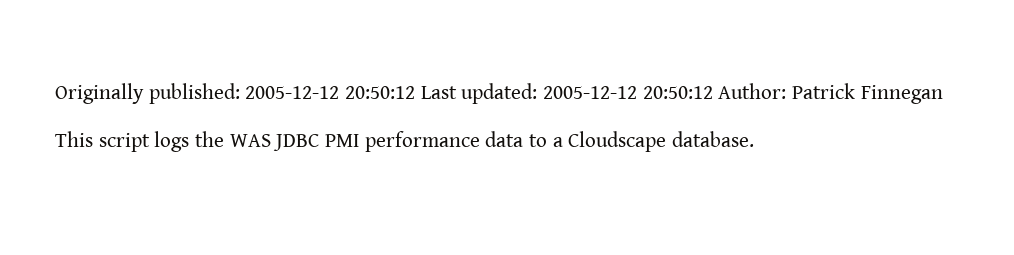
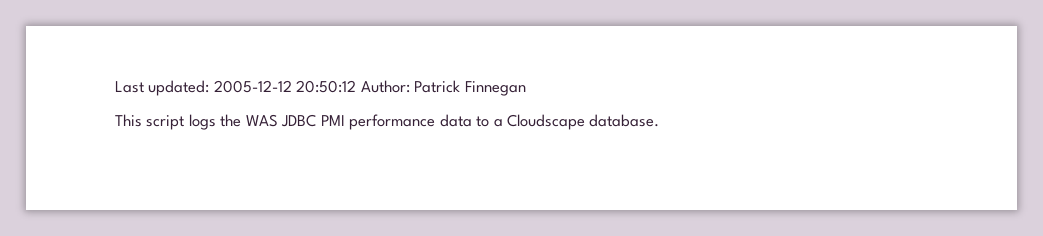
- Originally published: 2005-12-12 20:50:12 Last updated: 2005-12-12 20:50:12 Author: Patrick Finnegan
+ Last updated: 2005-12-12 20:50:12 Author: Patrick Finnegan

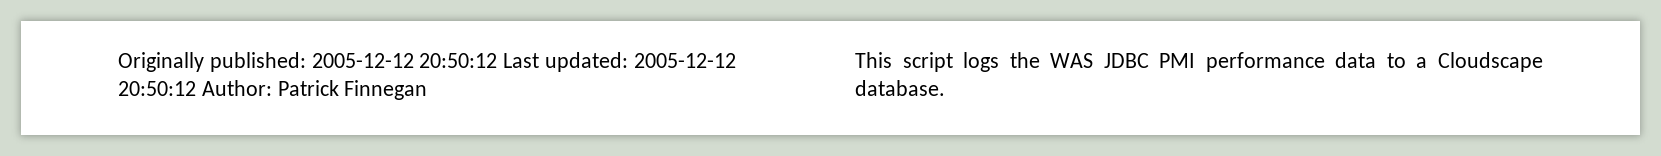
- Last updated: 2005-12-12 20:50:12 Author: Patrick Finnegan
+ Originally published: 2005-12-12 20:50:12 Last updated: 2005-12-12 20:50:12 Author: Patrick Finnegan

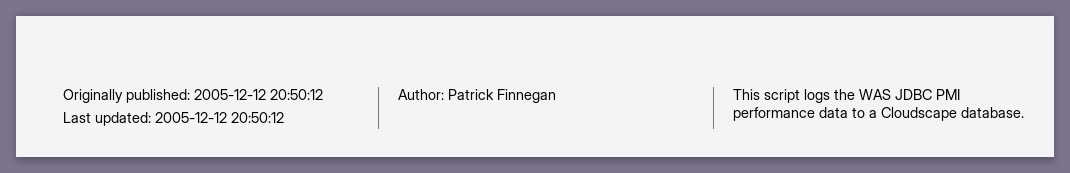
- Originally published: 2005-12-12 20:50:12 Last updated: 2005-12-12 20:50:12 Author: Patrick Finnegan
+ Originally published: 2005-12-12 20:50:12
+ Last updated: 2005-12-12 20:50:12
+ Author: Patrick Finnegan

